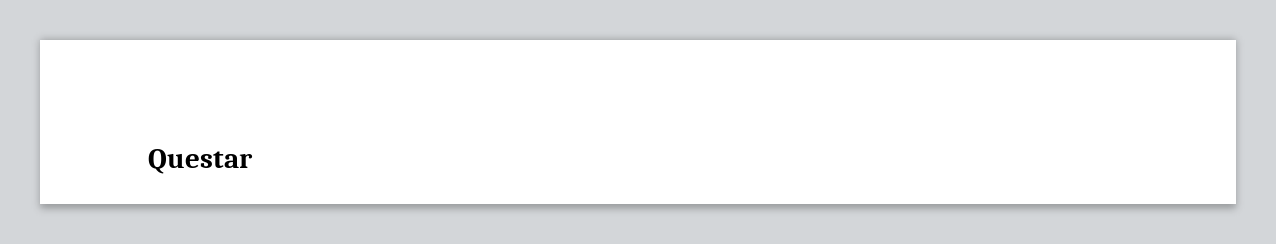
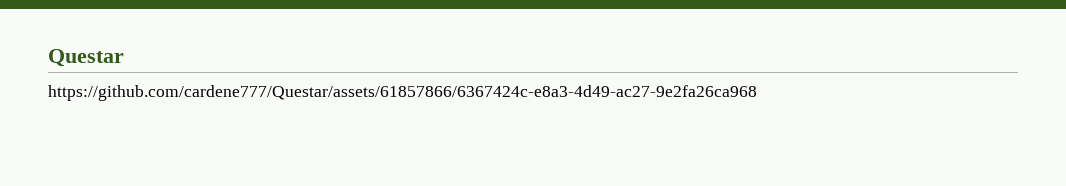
+ https://github.com/cardene777/Questar/assets/61857866/6367424c-e8a3-4d49-ac27-9e2fa26ca968

